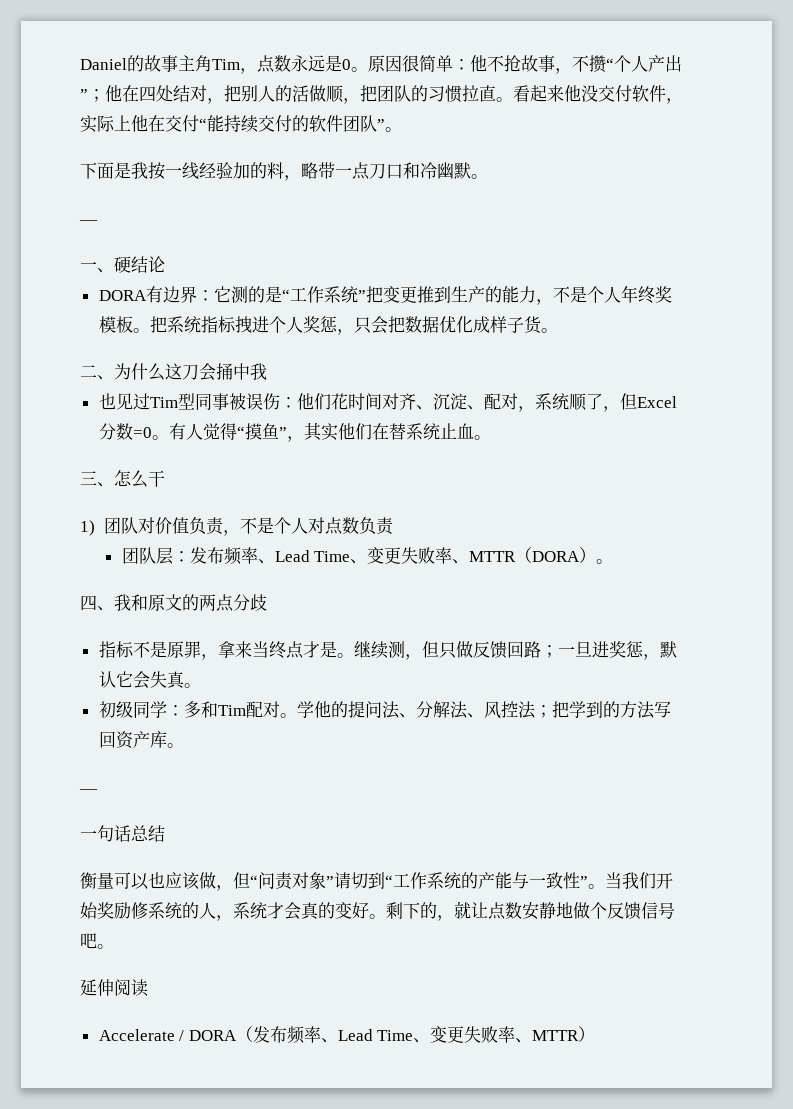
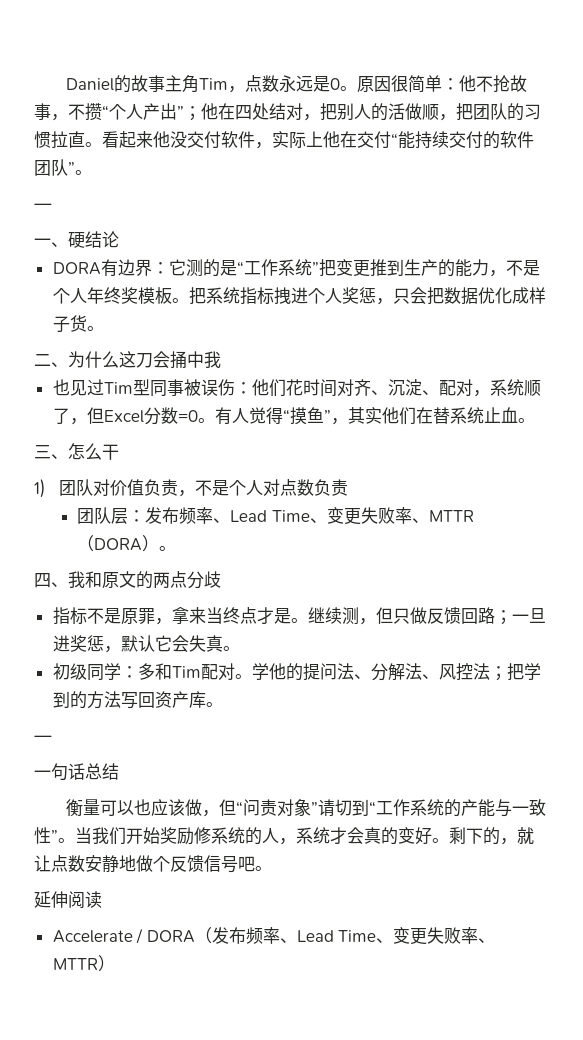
- 下面是我按一线经验加的料，略带一点刀口和冷幽默。

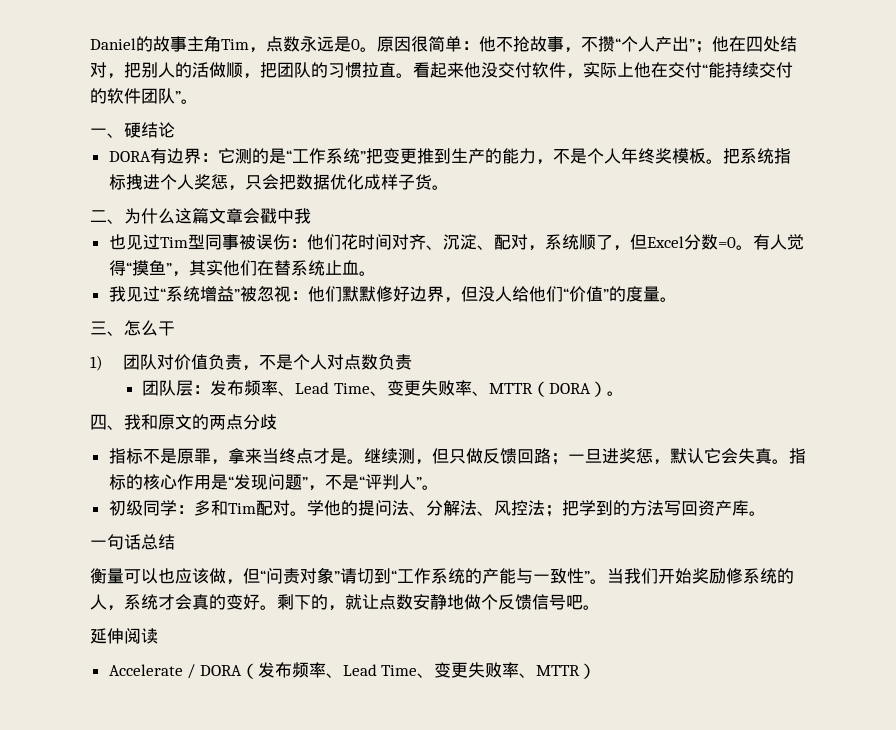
  看起来他没交付软件，实际上他在交付“能持续交付的软件团队”。
- —
- 二、为什么这刀会捅中我
+ 二、为什么这篇文章会戳中我
+ 我见过“系统增益”被忽视：他们默默修好边界，但没人给他们“价值”的度量。
+ 指标的核心作用是“发现问题”，不是“评判人”。
  学他的提问法、分解法、风控法；把学到的方法写回资产库。
- —

